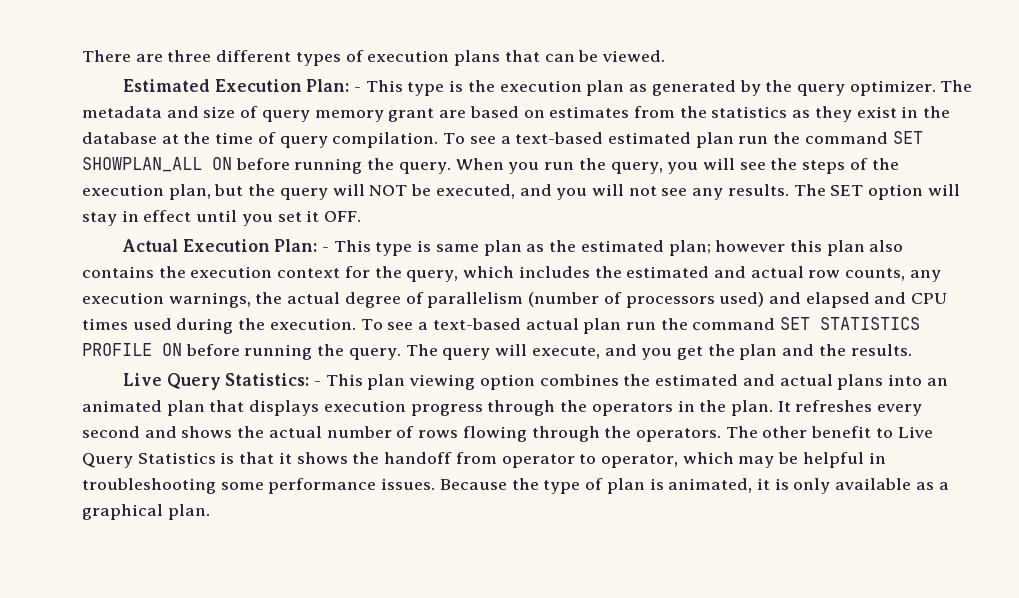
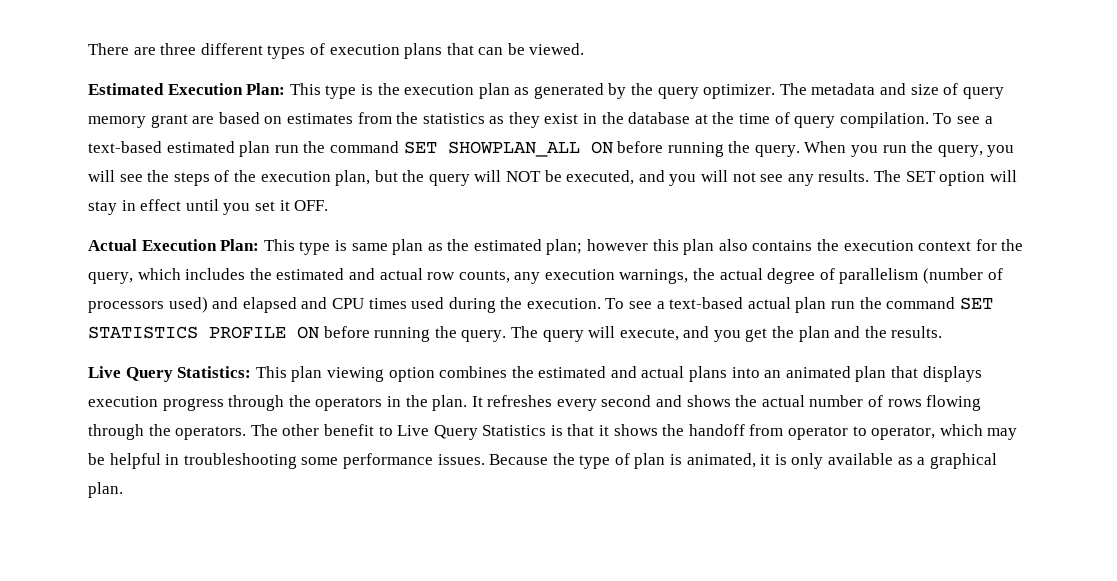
- Estimated Execution Plan: - This type is the execution plan as generated by the query optimizer.
+ Estimated Execution Plan: This type is the execution plan as generated by the query optimizer.
- Actual Execution Plan: - This type is same plan as the estimated plan; however this plan also contains the execution context for the query, which includes the estimated and actual row counts, any execution warnings, the actual degree of parallelism (number of processors used) and elapsed and CPU times used during the execution.
+ Actual Execution Plan: This type is same plan as the estimated plan; however this plan also contains the execution context for the query, which includes the estimated and actual row counts, any execution warnings, the actual degree of parallelism (number of processors used) and elapsed and CPU times used during the execution.
- Live Query Statistics: - This plan viewing option combines the estimated and actual plans into an animated plan that displays execution progress through the operators in the plan.
+ Live Query Statistics: This plan viewing option combines the estimated and actual plans into an animated plan that displays execution progress through the operators in the plan.

